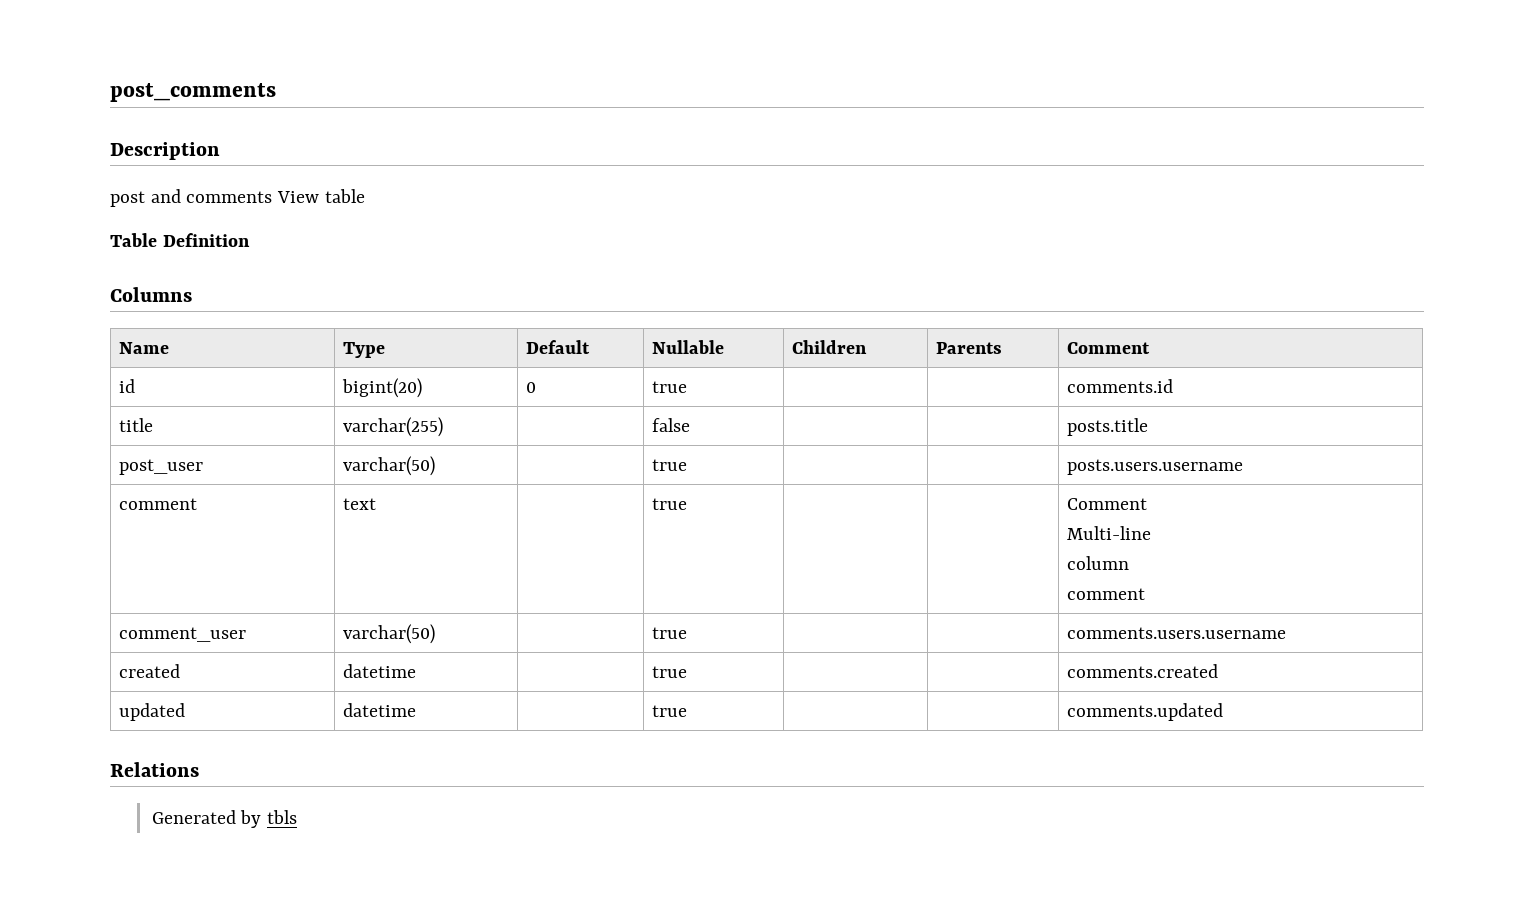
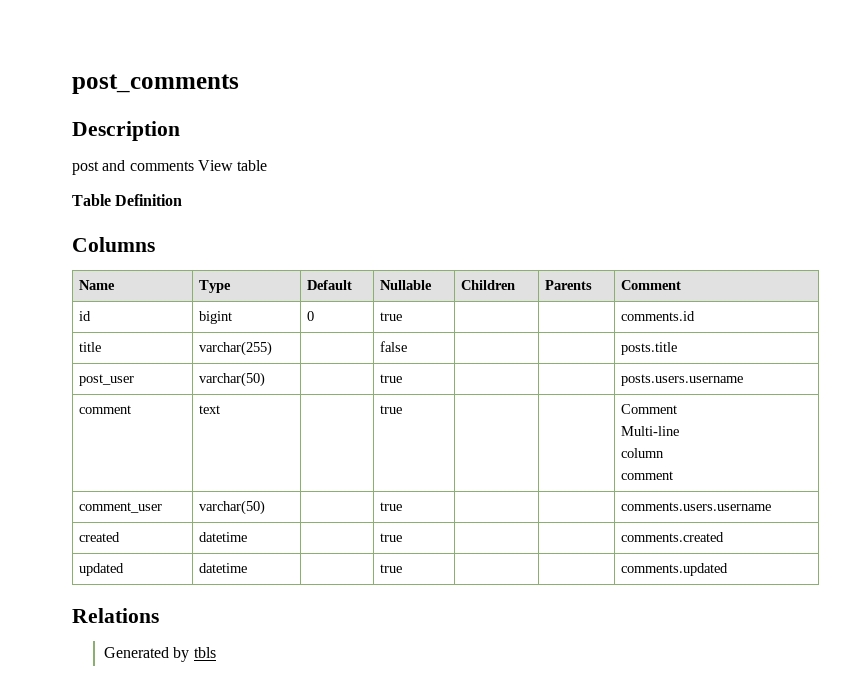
- id | bigint(20) | 0 | true | | | comments.id
+ id | bigint | 0 | true | | | comments.id

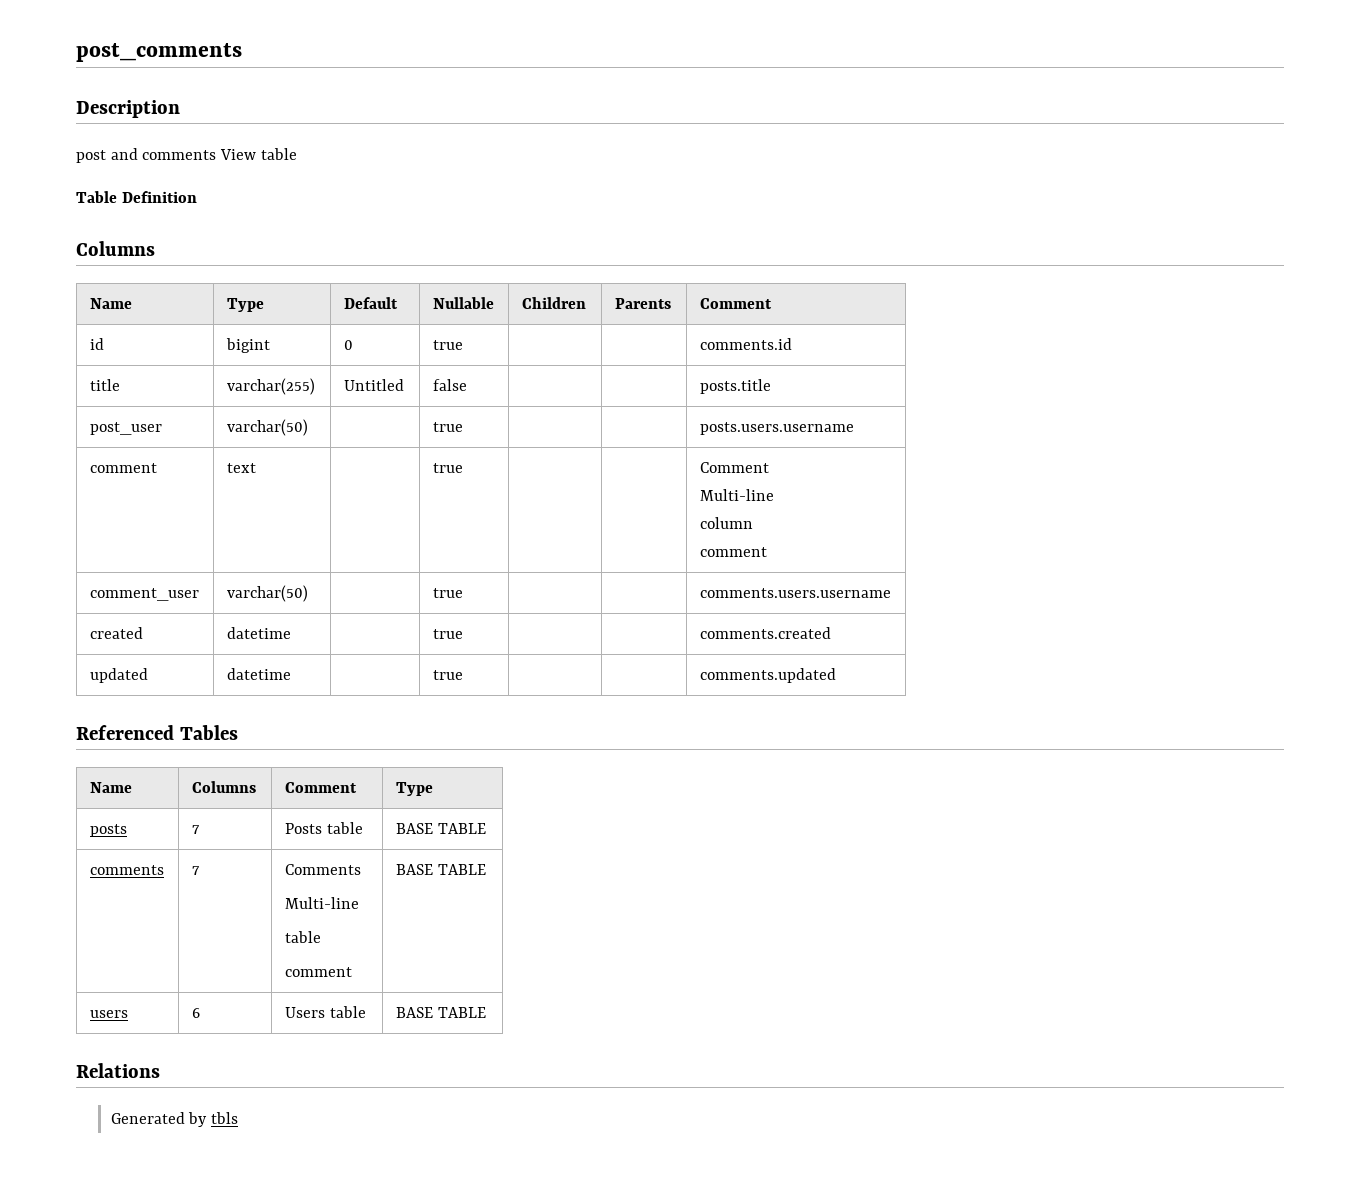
- title | varchar(255) | | false | | | posts.title
+ title | varchar(255) | Untitled | false | | | posts.title
+ Referenced Tables
+ Name | Columns | Comment | Type
+ posts | 7 | Posts table | BASE TABLE
+ comments | 7 | Comments
+ Multi-line
+ table
+ comment | BASE TABLE
+ users | 6 | Users table | BASE TABLE

